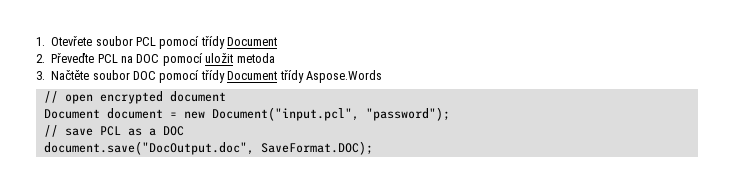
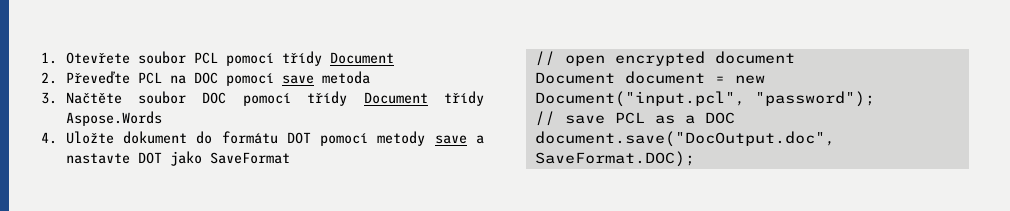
- 2. Převeďte PCL na DOC pomocí uložit metoda
+ 2. Převeďte PCL na DOC pomocí save metoda
+ 4. Uložte dokument do formátu DOT pomocí metody save a nastavte DOT jako SaveFormat

